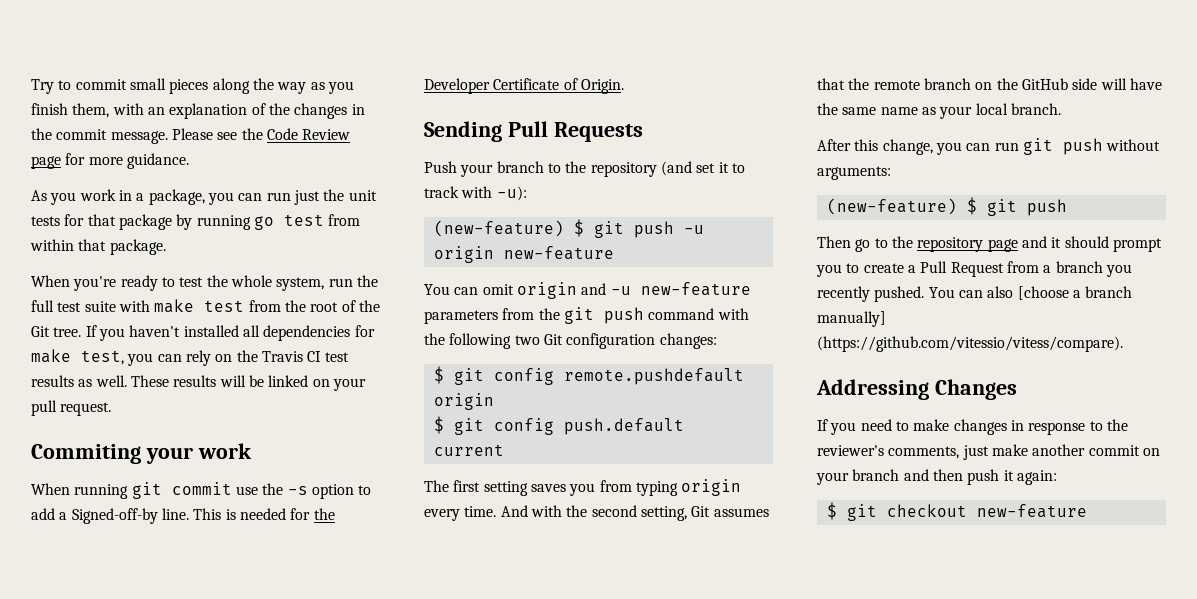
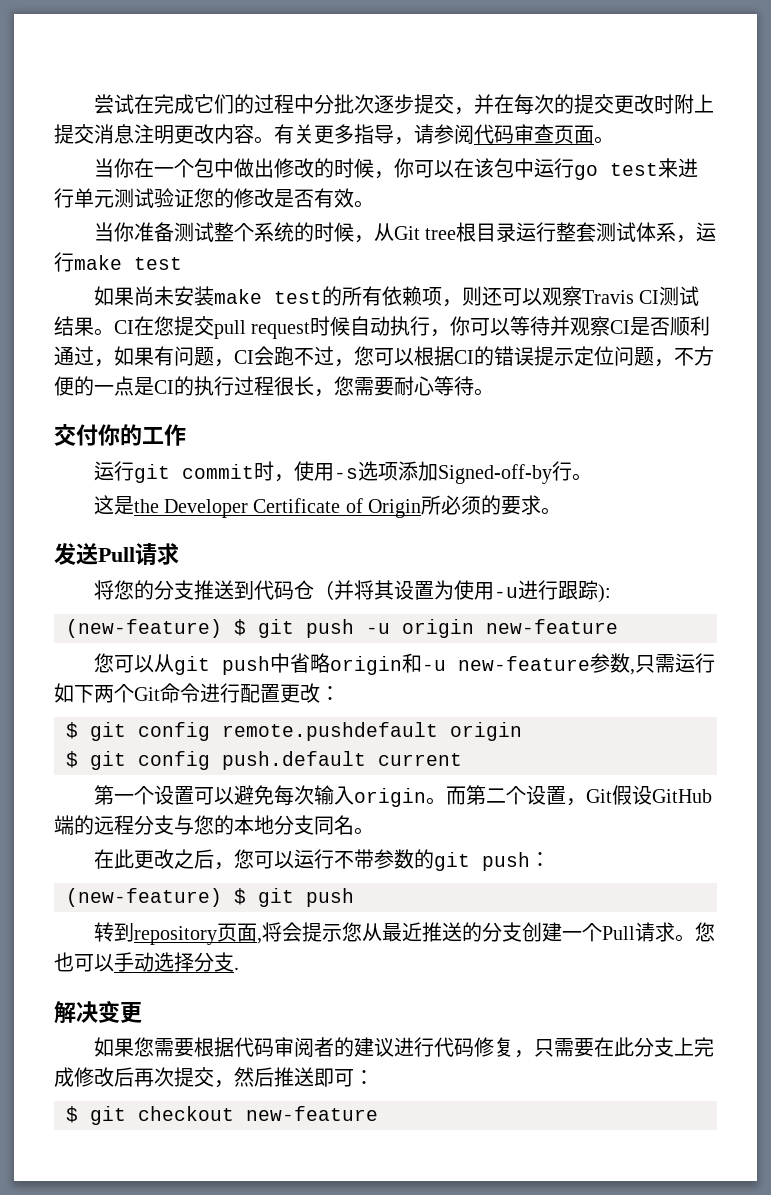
- Try to commit small pieces along the way as you finish them, with an explanation of the changes in the commit message. Please see the Code Review page for more guidance.
- As you work in a package, you can run just the unit tests for that package by running go test from within that package.
- When you're ready to test the whole system, run the full test suite with make test from the root of the Git tree. If you haven't installed all dependencies for make test, you can rely on the Travis CI test results as well. These results will be linked on your pull request.
- Commiting your work
- When running git commit use the -s option to add a Signed-off-by line. This is needed for the Developer Certificate of Origin.
- Sending Pull Requests
- Push your branch to the repository (and set it to track with -u):
+ 尝试在完成它们的过程中分批次逐步提交，并在每次的提交更改时附上提交消息注明更改内容。有关更多指导，请参阅代码审查页面。
+ 当你在一个包中做出修改的时候，你可以在该包中运行go test来进行单元测试验证您的修改是否有效。
+ 当你准备测试整个系统的时候，从Git tree根目录运行整套测试体系，运行make test
+ 如果尚未安装make test的所有依赖项，则还可以观察Travis CI测试结果。CI在您提交pull request时候自动执行，你可以等待并观察CI是否顺利通过，如果有问题，CI会跑不过，您可以根据CI的错误提示定位问题，不方便的一点是CI的执行过程很长，您需要耐心等待。
+ 交付你的工作
+ 运行git commit时，使用-s选项添加Signed-off-by行。
+ 这是the Developer Certificate of Origin所必须的要求。
+ 发送Pull请求
+ 将您的分支推送到代码仓（并将其设置为使用-u进行跟踪):
- You can omit origin and -u new-feature parameters from the git push command with the following two Git configuration changes:
+ 您可以从git push中省略origin和-u new-feature参数,只需运行如下两个Git命令进行配置更改：
- The first setting saves you from typing origin every time. And with the second setting, Git assumes that the remote branch on the GitHub side will have the same name as your local branch.
- After this change, you can run git push without arguments:
+ 第一个设置可以避免每次输入origin。而第二个设置，Git假设GitHub端的远程分支与您的本地分支同名。
+ 在此更改之后，您可以运行不带参数的git push：
  (new-feature) $ git push
- Then go to the repository page and it should prompt you to create a Pull Request from a branch you recently pushed. You can also [choose a branch manually] (https://github.com/vitessio/vitess/compare).
- Addressing Changes
- If you need to make changes in response to the reviewer's comments, just make another commit on your branch and then push it again:
+ 转到repository页面,将会提示您从最近推送的分支创建一个Pull请求。您也可以手动选择分支.
+ 解决变更
+ 如果您需要根据代码审阅者的建议进行代码修复，只需要在此分支上完成修改后再次提交，然后推送即可：

